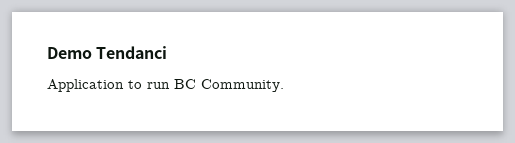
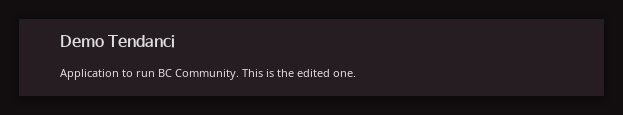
+ This is the edited one.

